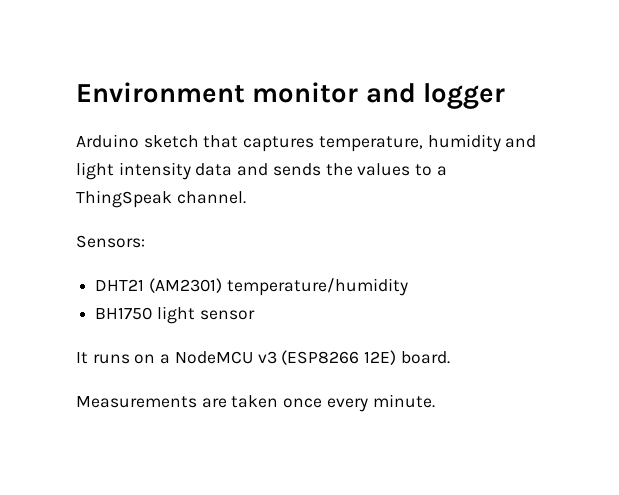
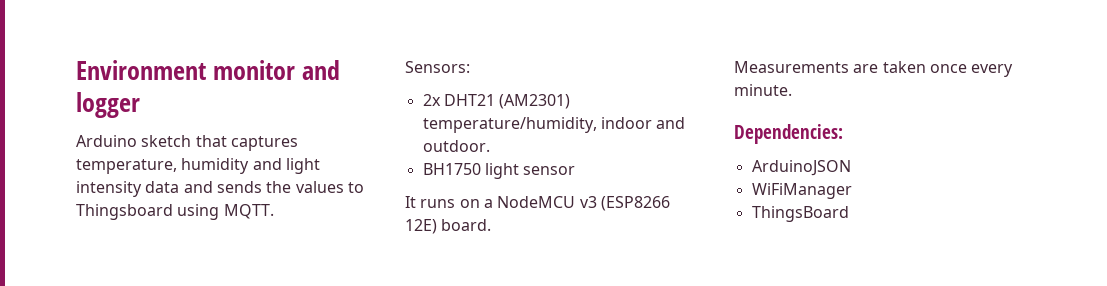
- Arduino sketch that captures temperature, humidity and light intensity data and sends the values to a ThingSpeak channel.
+ Arduino sketch that captures temperature, humidity and light intensity data and sends the values to Thingsboard using MQTT.
- DHT21 (AM2301) temperature/humidity
+ 2x DHT21 (AM2301) temperature/humidity, indoor and outdoor.
+ Dependencies:
+ ArduinoJSON
+ WiFiManager
+ ThingsBoard

